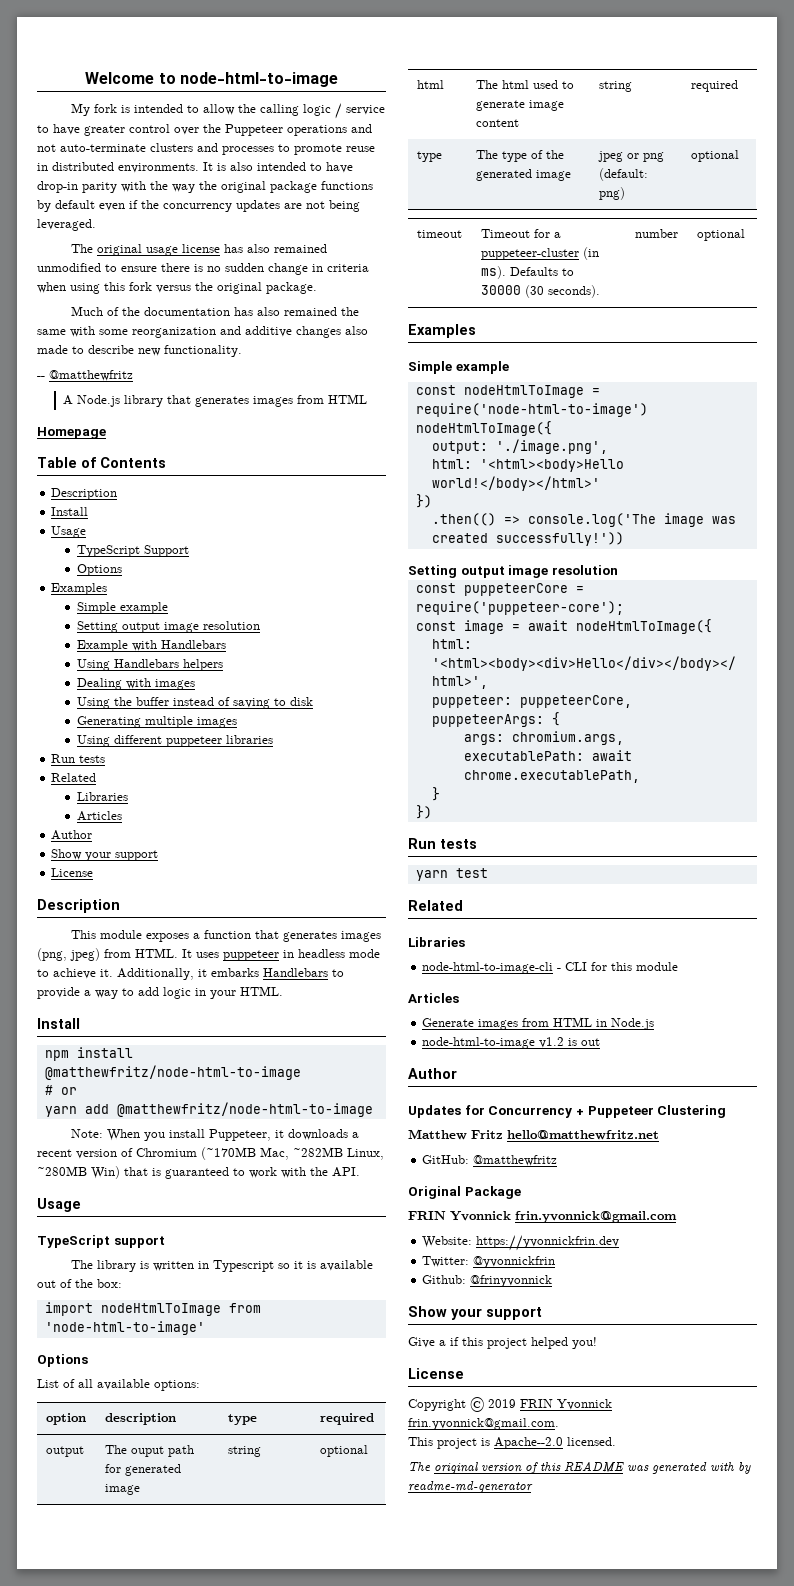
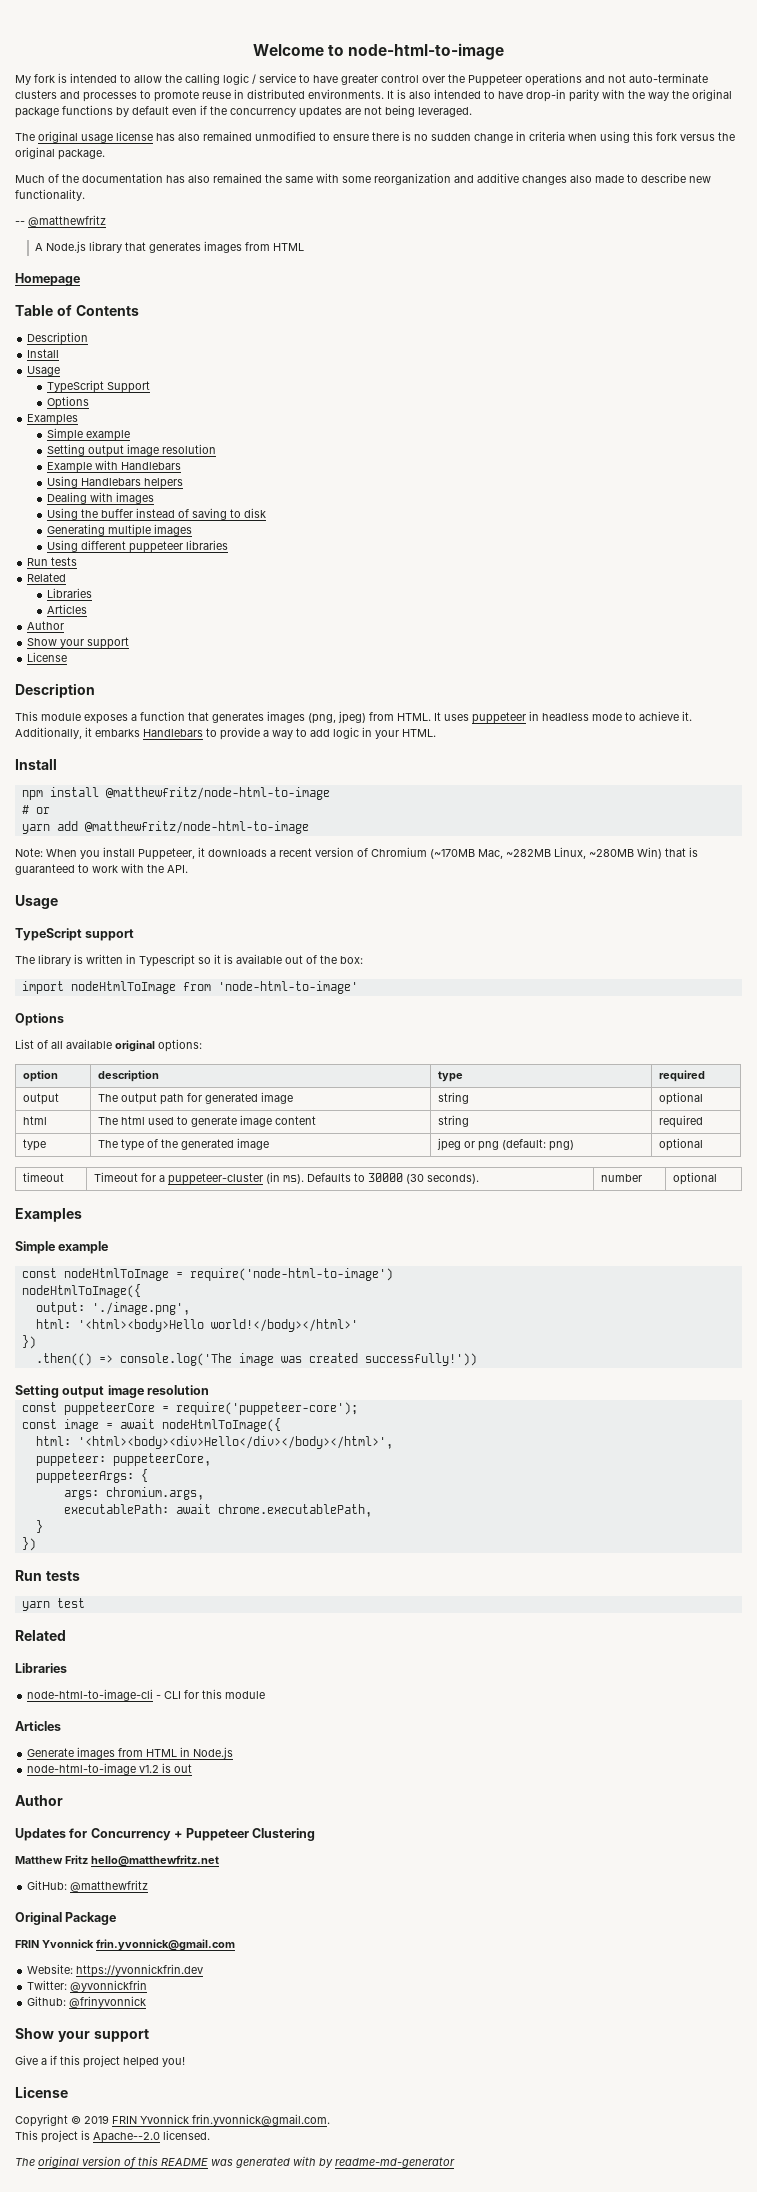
- List of all available options:
+ List of all available original options:
- output | The ouput path for generated image | string | optional
+ output | The output path for generated image | string | optional

